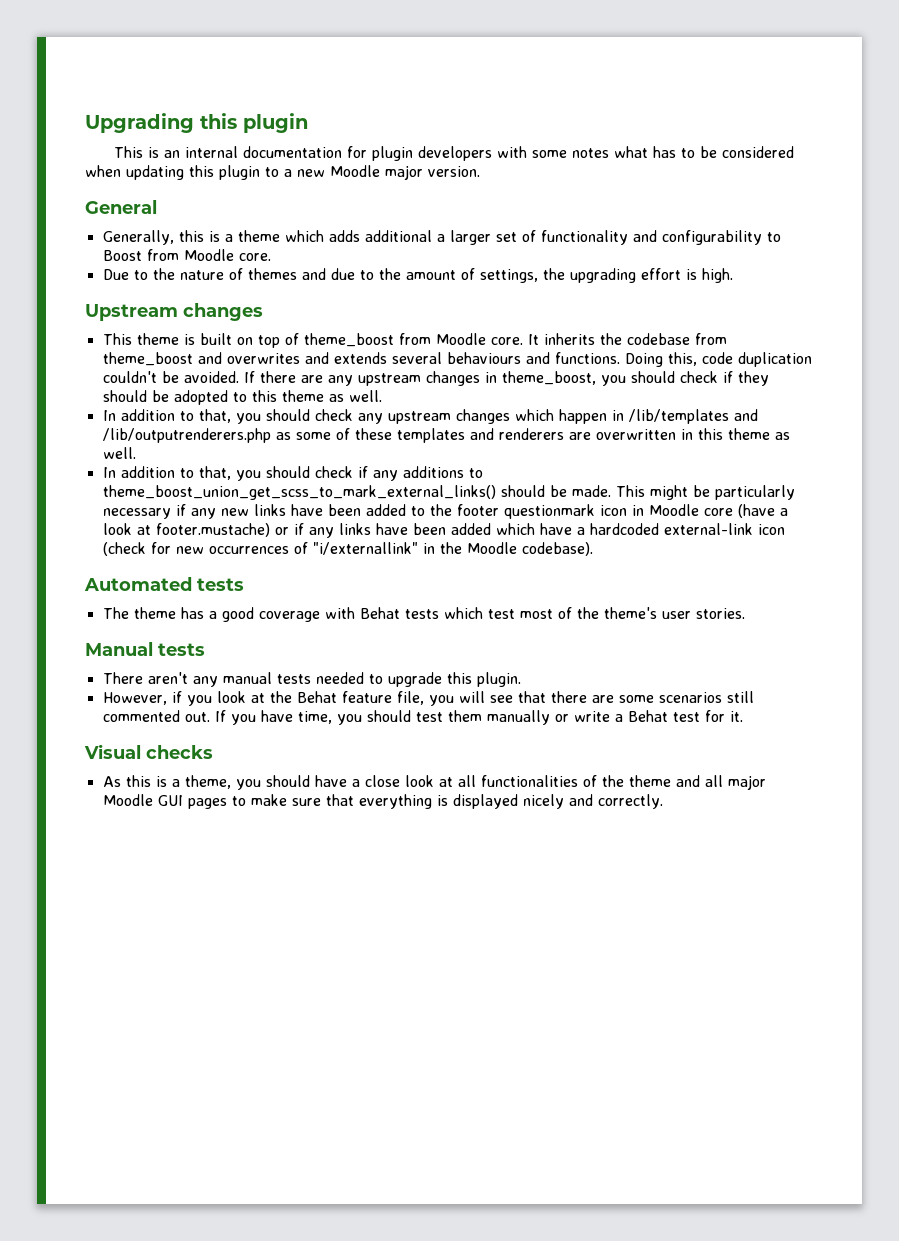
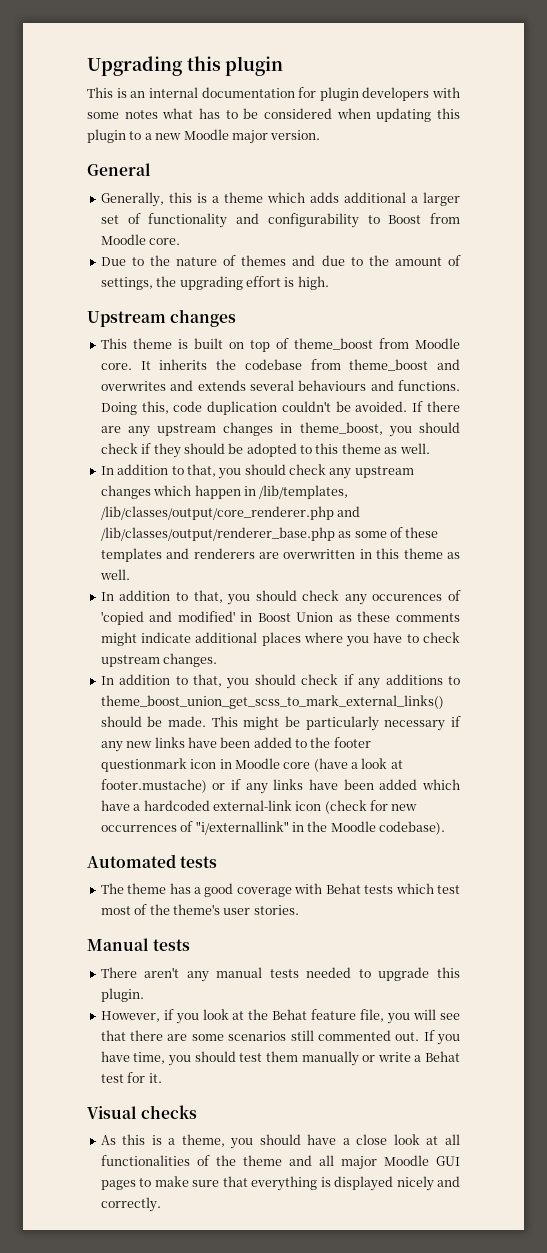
- In addition to that, you should check any upstream changes which happen in /lib/templates and /lib/outputrenderers.php as some of these templates and renderers are overwritten in this theme as well.
+ In addition to that, you should check any upstream changes which happen in /lib/templates, /lib/classes/output/core_renderer.php and /lib/classes/output/renderer_base.php as some of these templates and renderers are overwritten in this theme as well.
+ In addition to that, you should check any occurences of 'copied and modified' in Boost Union as these comments might indicate additional places where you have to check upstream changes.

